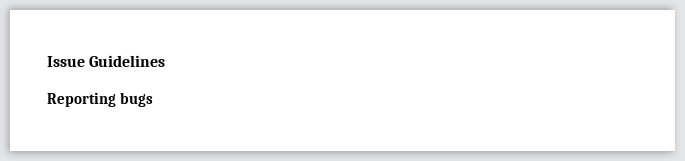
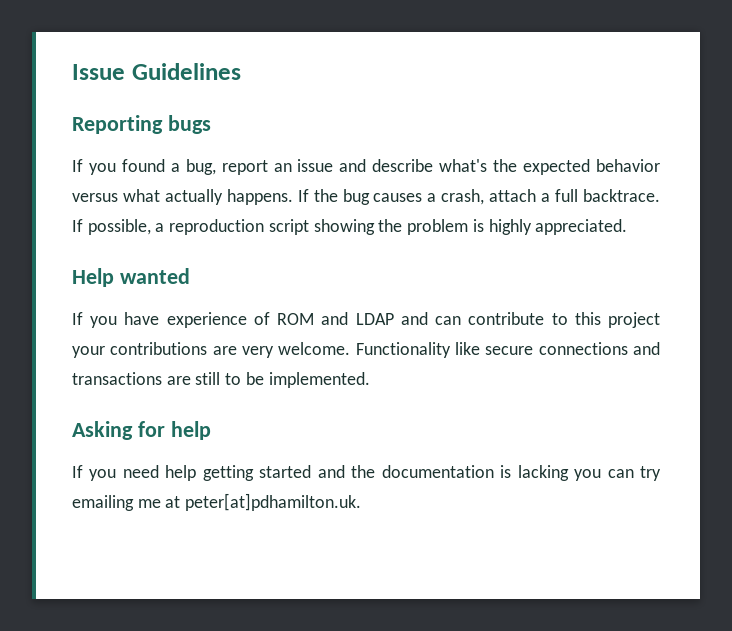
+ If you found a bug, report an issue and describe what's the expected behavior versus what actually happens. If the bug causes a crash, attach a full backtrace. If possible, a reproduction script showing the problem is highly appreciated.
+ Help wanted
+ If you have experience of ROM and LDAP and can contribute to this project your contributions are very welcome. Functionality like secure connections and transactions are still to be implemented.
+ Asking for help
+ If you need help getting started and the documentation is lacking you can try emailing me at peter[at]pdhamilton.uk.

